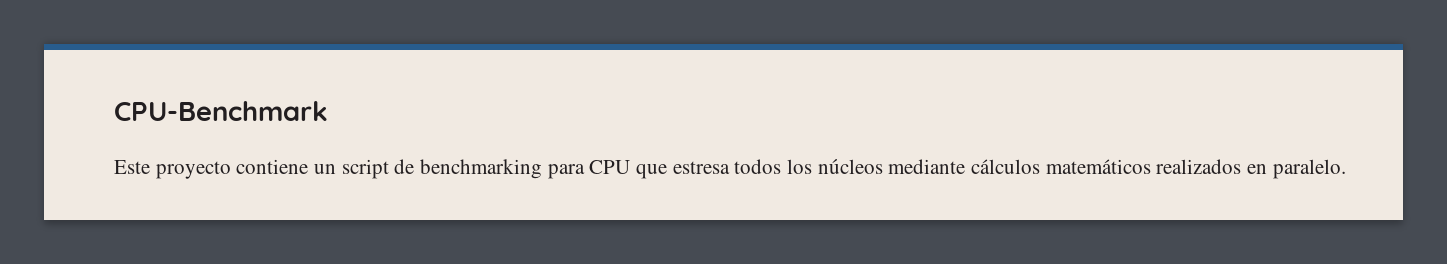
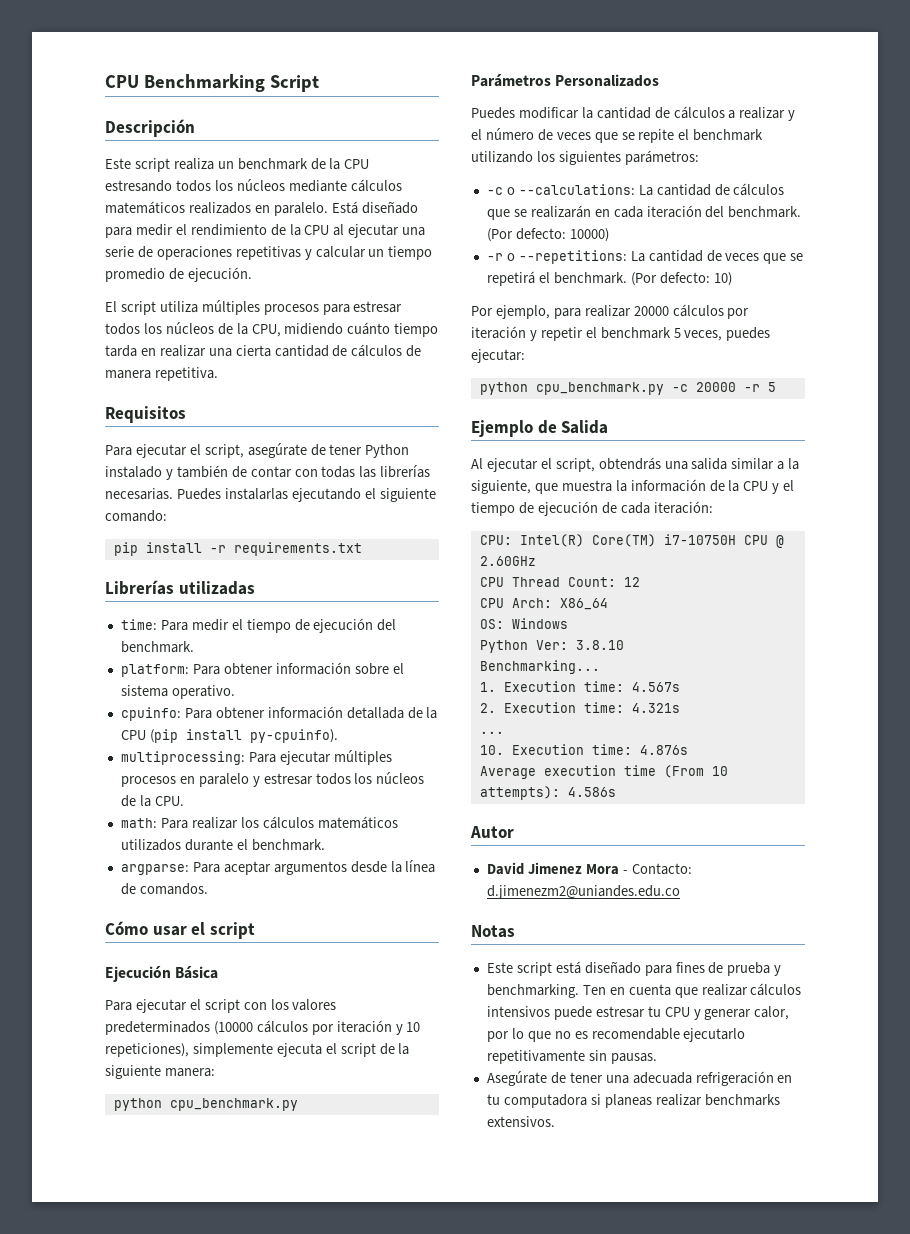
- CPU-Benchmark
- Este proyecto contiene un script de benchmarking para CPU que estresa todos los núcleos mediante cálculos matemáticos realizados en paralelo.
+ CPU Benchmarking Script
+ Descripción
+ Este script realiza un benchmark de la CPU estresando todos los núcleos mediante cálculos matemáticos realizados en paralelo.
+ Está diseñado para medir el rendimiento de la CPU al ejecutar una serie de operaciones repetitivas y calcular un tiempo promedio de ejecución.
+ El script utiliza múltiples procesos para estresar todos los núcleos de la CPU, midiendo cuánto tiempo tarda en realizar una cierta cantidad de cálculos de manera repetitiva.
+ Requisitos
+ Para ejecutar el script, asegúrate de tener Python instalado y también de contar con todas las librerías necesarias. Puedes instalarlas ejecutando el siguiente comando:
+ pip install -r requirements.txt
+ Librerías utilizadas
+ time: Para medir el tiempo de ejecución del benchmark.
+ platform: Para obtener información sobre el sistema operativo.
+ cpuinfo: Para obtener información detallada de la CPU (pip install py-cpuinfo).
+ multiprocessing: Para ejecutar múltiples procesos en paralelo y estresar todos los núcleos de la CPU.
+ math: Para realizar los cálculos matemáticos utilizados durante el benchmark.
+ argparse: Para aceptar argumentos desde la línea de comandos.
+ Cómo usar el script
+ Ejecución Básica
+ Para ejecutar el script con los valores predeterminados (10000 cálculos por iteración y 10 repeticiones), simplemente ejecuta el script de la siguiente manera:
+ python cpu_benchmark.py
+ Parámetros Personalizados
+ Puedes modificar la cantidad de cálculos a realizar y el número de veces que se repite el benchmark utilizando los siguientes parámetros:
+ -c o --calculations: La cantidad de cálculos que se realizarán en cada iteración del benchmark. (Por defecto: 10000)
+ -r o --repetitions: La cantidad de veces que se repetirá el benchmark. (Por defecto: 10)
+ Por ejemplo, para realizar 20000 cálculos por iteración y repetir el benchmark 5 veces, puedes ejecutar:
+ python cpu_benchmark.py -c 20000 -r 5
+ Ejemplo de Salida
+ Al ejecutar el script, obtendrás una salida similar a la siguiente, que muestra la información de la CPU y el tiempo de ejecución de cada iteración:
+ CPU: Intel(R) Core(TM) i7-10750H CPU @ 2.60GHz
+ CPU Thread Count: 12
+ CPU Arch: X86_64
+ OS: Windows
+ Python Ver: 3.8.10
+ Benchmarking...
+ 1. Execution time: 4.567s
+ 2. Execution time: 4.321s
+ ...
+ 10. Execution time: 4.876s
+ Average execution time (From 10 attempts): 4.586s
+ Autor
+ David Jimenez Mora - Contacto: d.jimenezm2@uniandes.edu.co
+ Notas
+ Este script está diseñado para fines de prueba y benchmarking. Ten en cuenta que realizar cálculos intensivos puede estresar tu CPU y generar calor, por lo que no es recomendable ejecutarlo repetitivamente sin pausas.
+ Asegúrate de tener una adecuada refrigeración en tu computadora si planeas realizar benchmarks extensivos.

